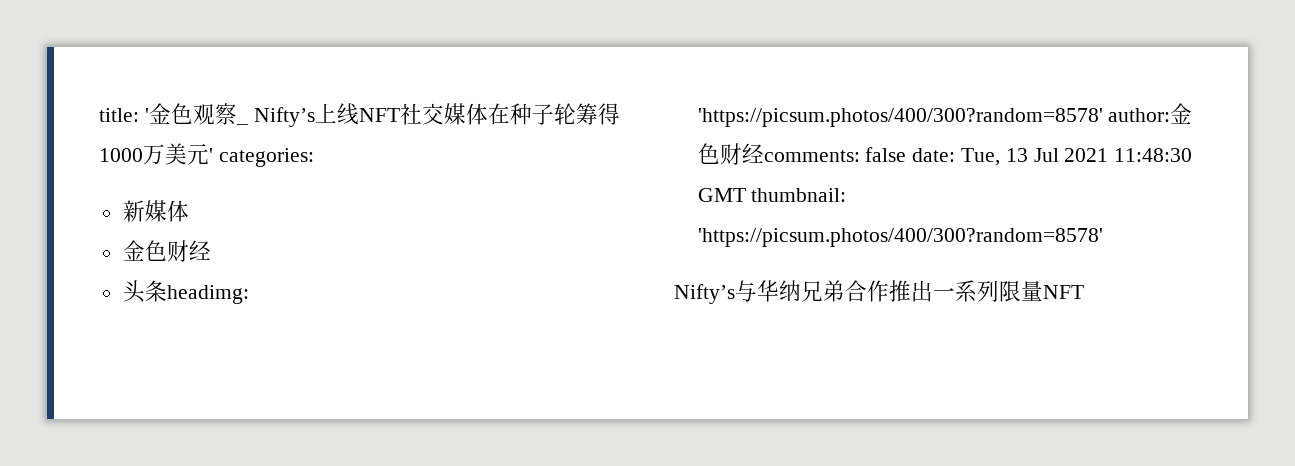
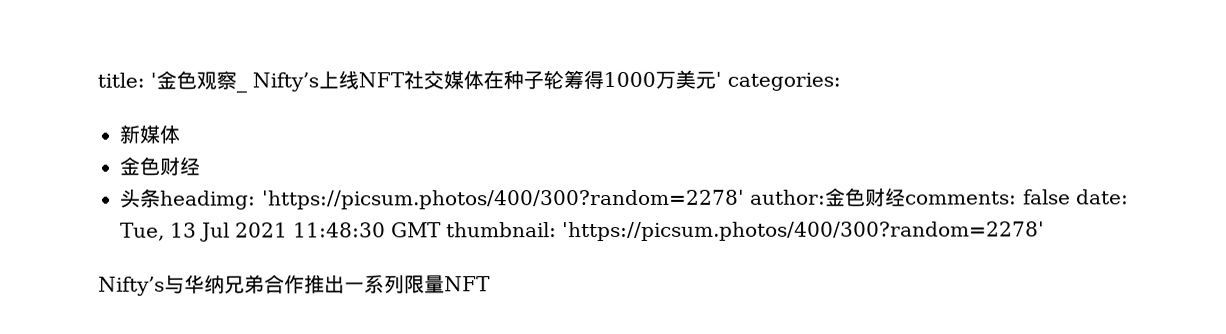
- 头条headimg: 'https://picsum.photos/400/300?random=8578' author:金色财经comments: false date: Tue, 13 Jul 2021 11:48:30 GMT thumbnail: 'https://picsum.photos/400/300?random=8578'
+ 头条headimg: 'https://picsum.photos/400/300?random=2278' author:金色财经comments: false date: Tue, 13 Jul 2021 11:48:30 GMT thumbnail: 'https://picsum.photos/400/300?random=2278'

